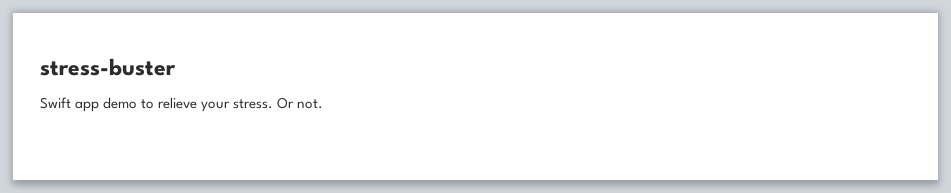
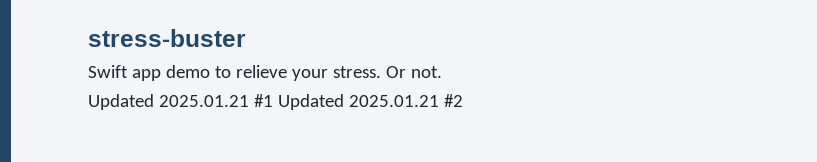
+ Updated 2025.01.21 #1 Updated 2025.01.21 #2

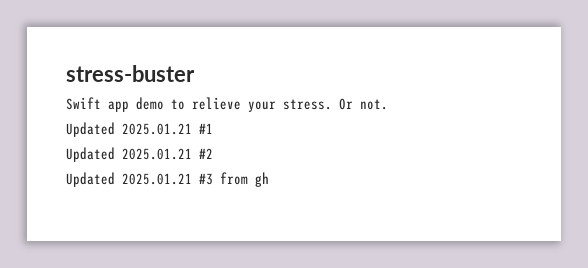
- Updated 2025.01.21 #1 Updated 2025.01.21 #2
+ Updated 2025.01.21 #1
+ Updated 2025.01.21 #2
+ Updated 2025.01.21 #3 from gh

